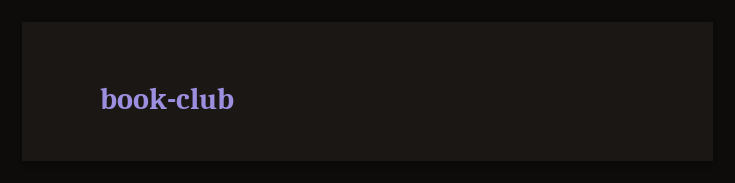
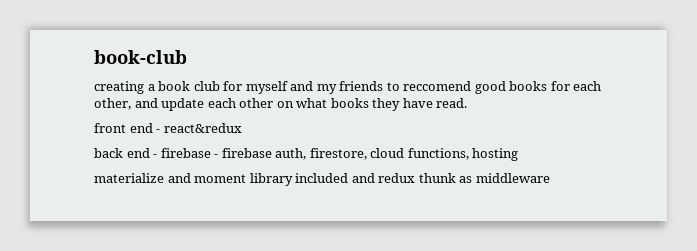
+ creating a book club for myself and my friends to reccomend good books for each other, and update each other on what books they have read.
+ front end - react&redux
+ back end - firebase - firebase auth, firestore, cloud functions, hosting
+ materialize and moment library included and redux thunk as middleware

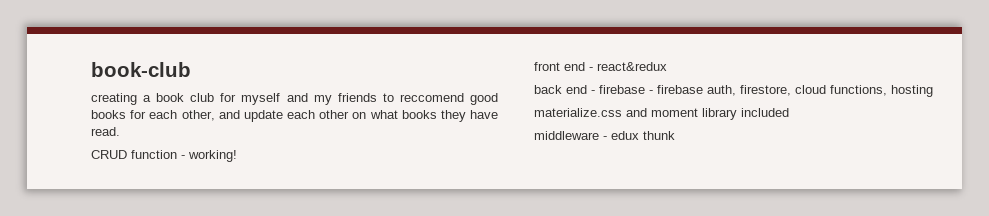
+ CRUD function - working!
- materialize and moment library included and redux thunk as middleware
+ materialize.css and moment library included
+ middleware - edux thunk

